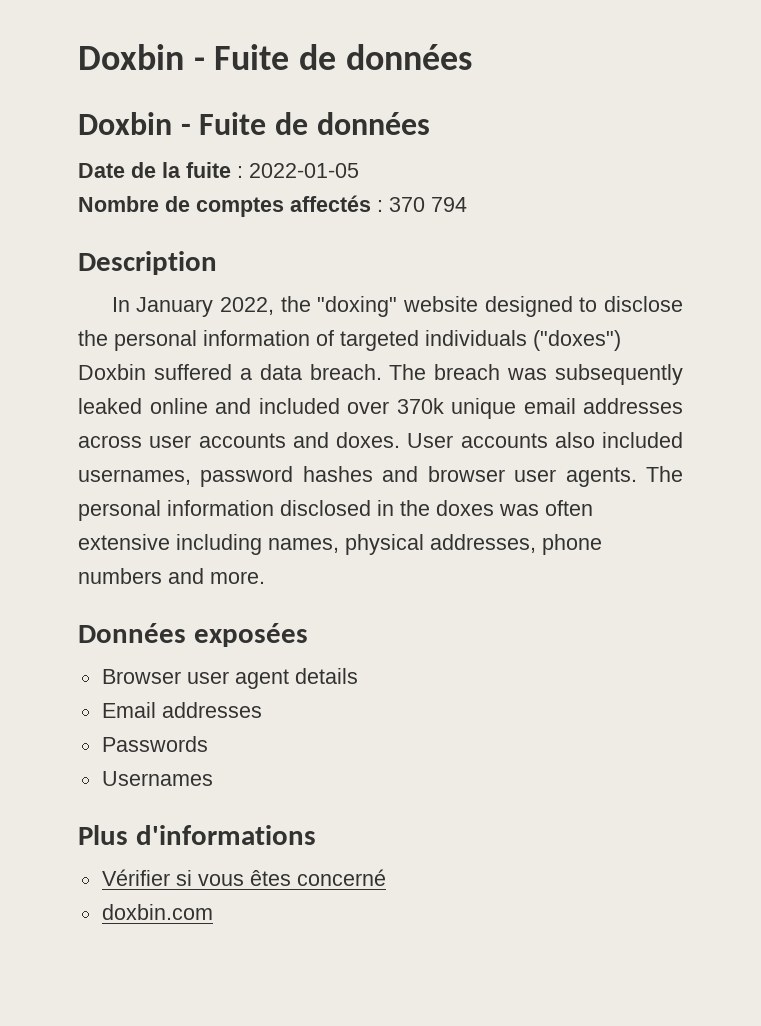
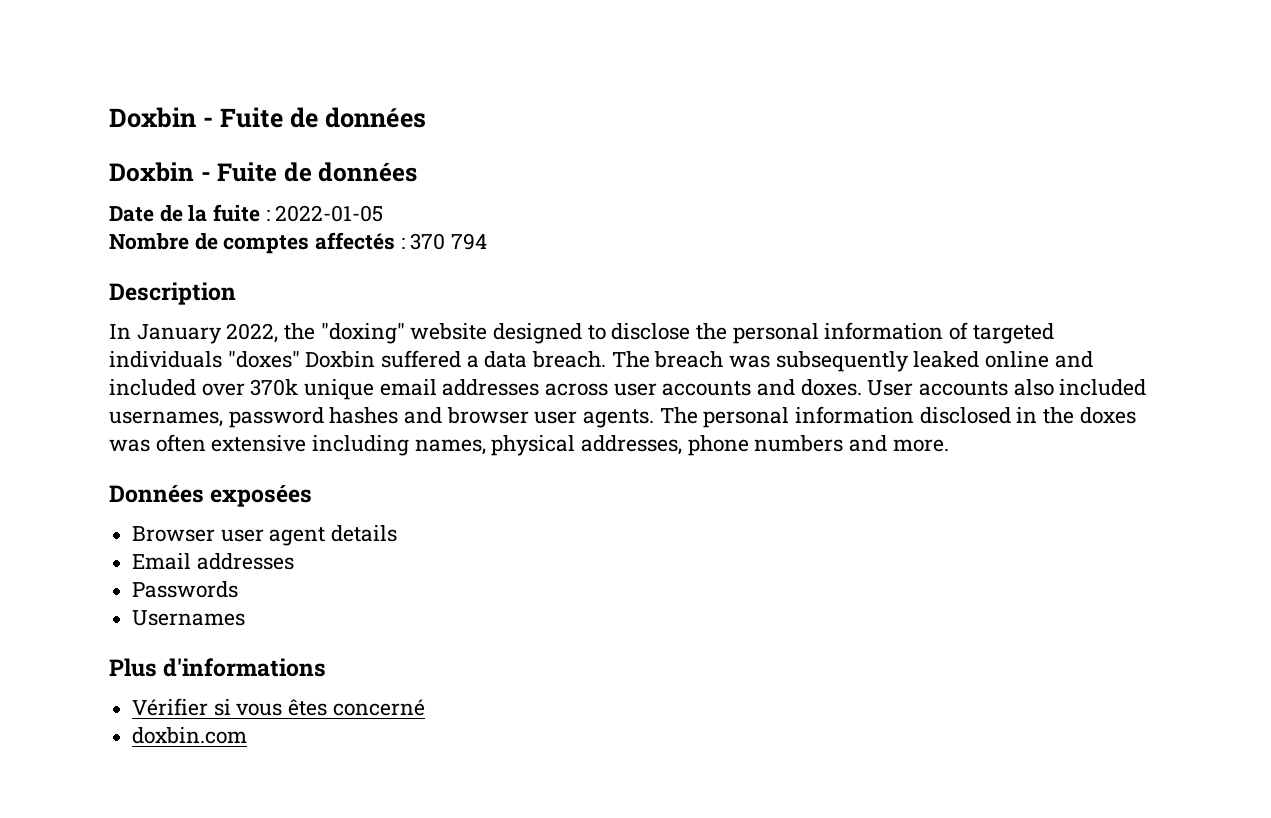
- In January 2022, the "doxing" website designed to disclose the personal information of targeted individuals ("doxes") Doxbin suffered a data breach.
+ In January 2022, the "doxing" website designed to disclose the personal information of targeted individuals "doxes" Doxbin suffered a data breach.

